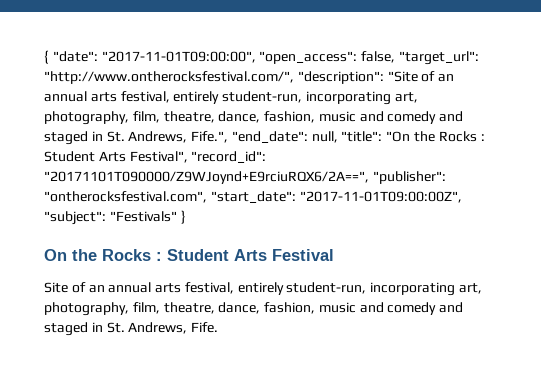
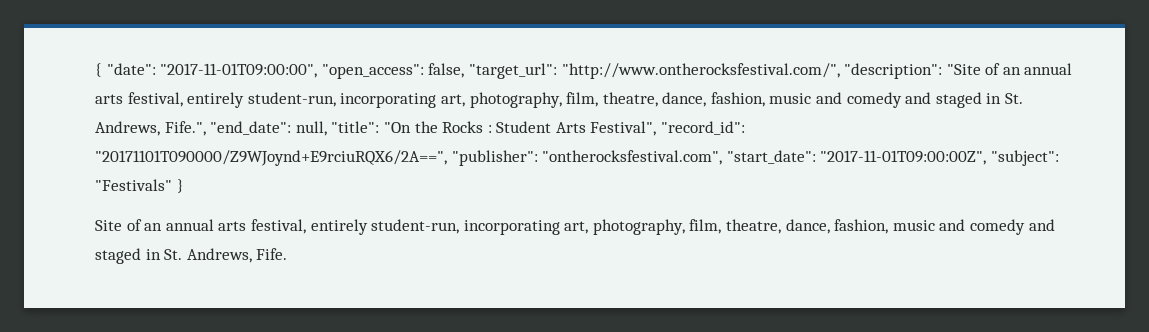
- On the Rocks : Student Arts Festival

